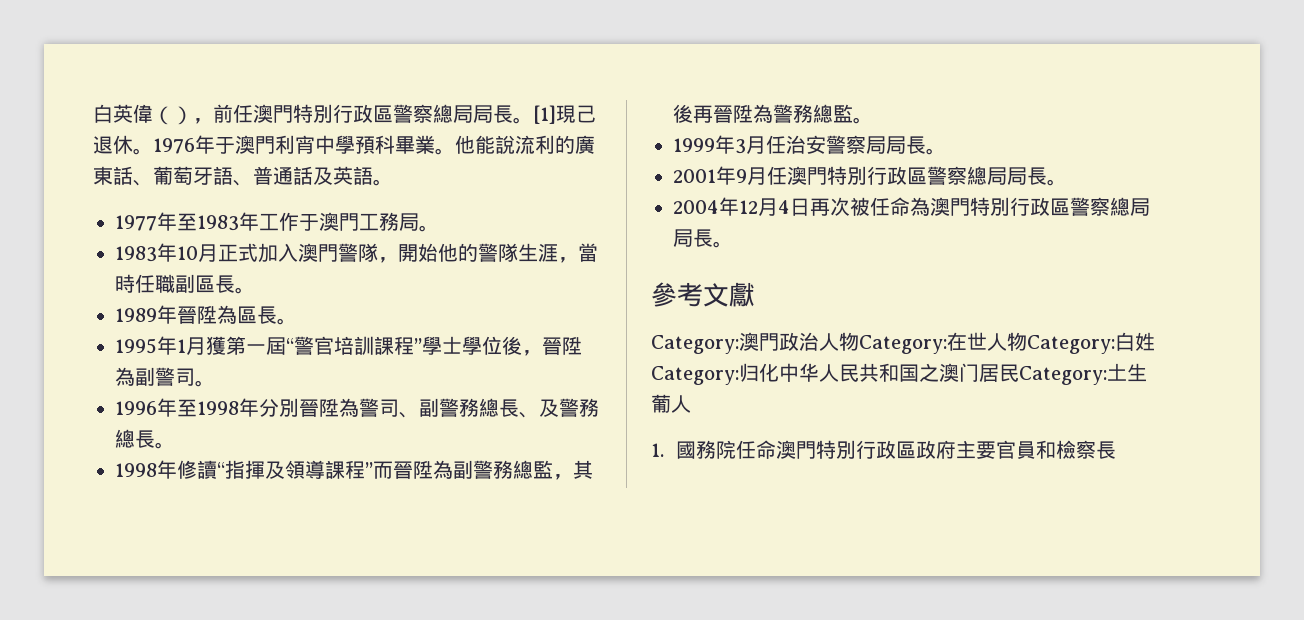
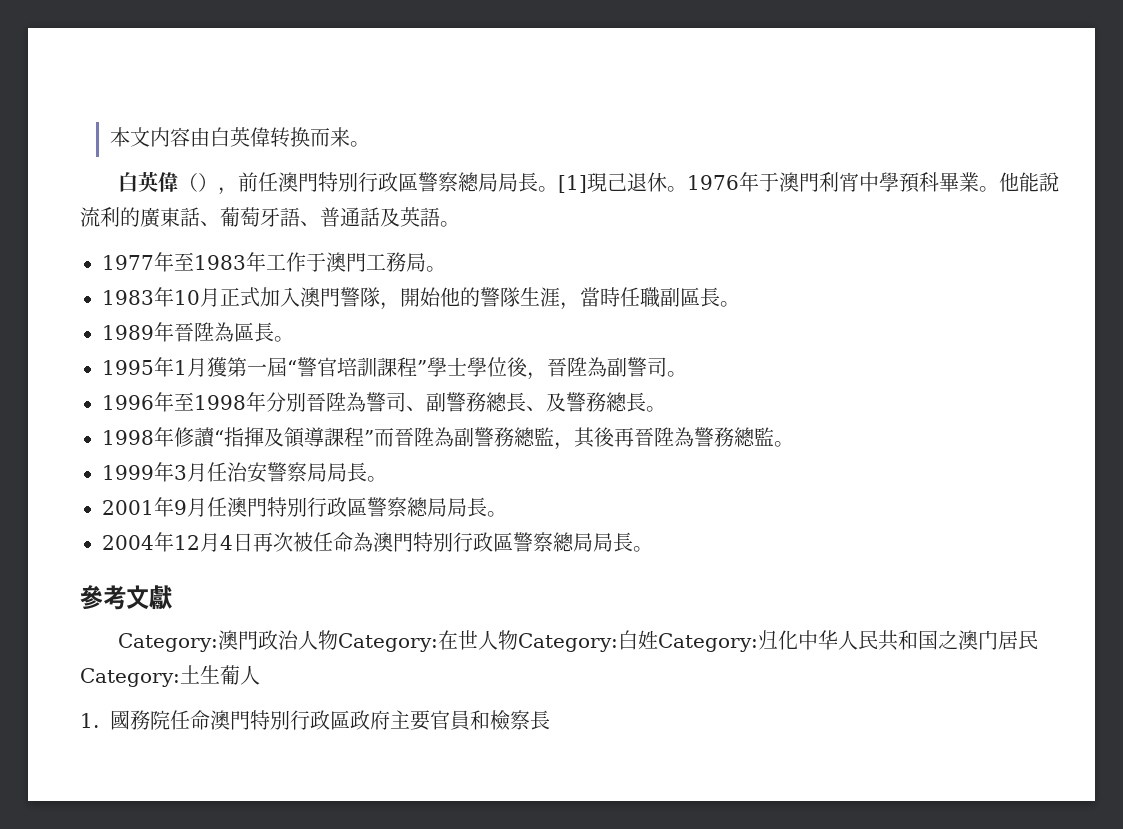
+ 本文内容由白英偉转换而来。

